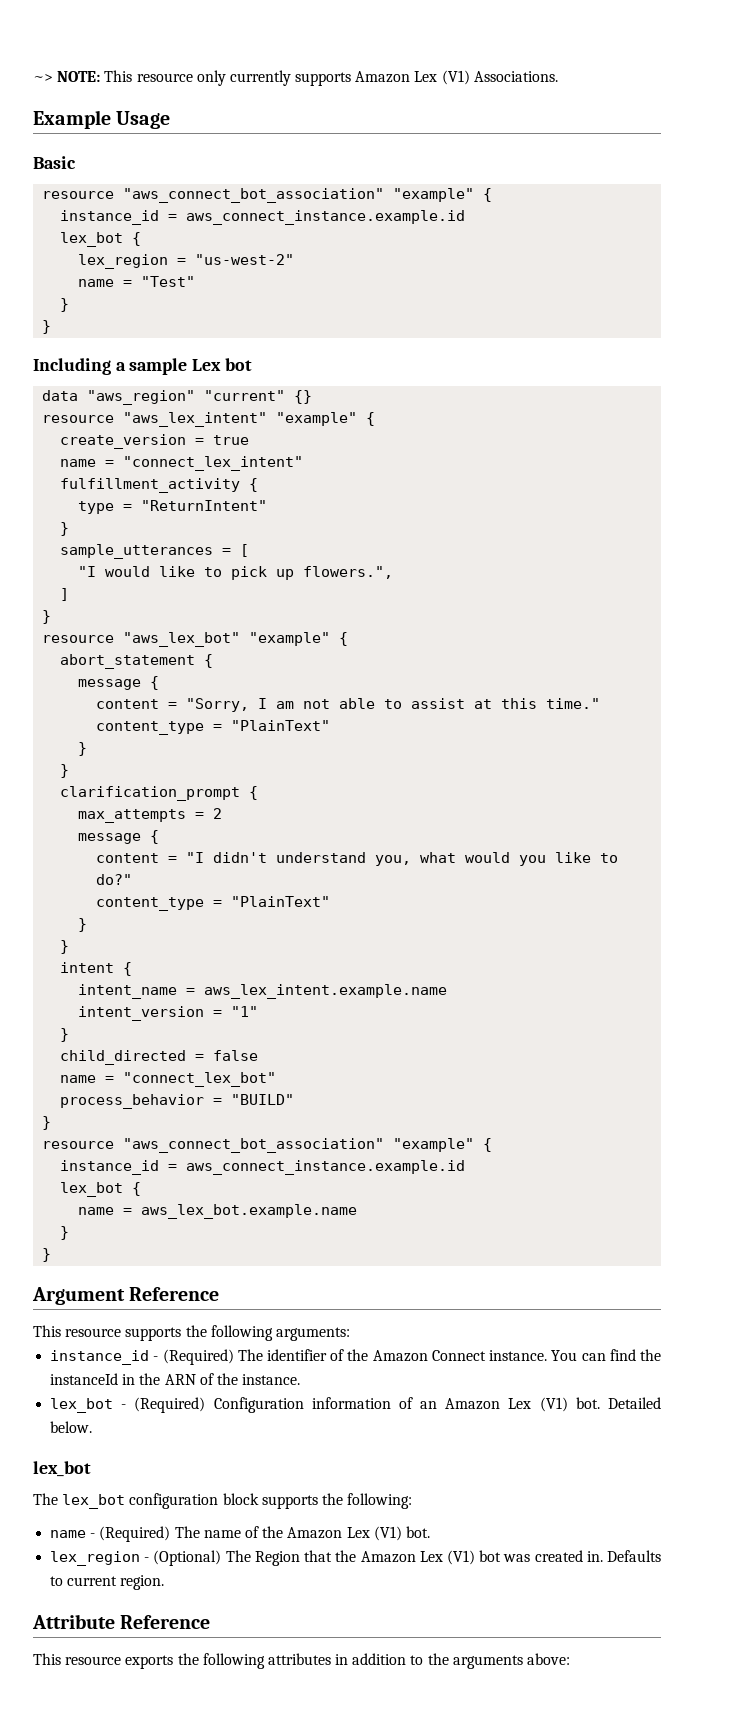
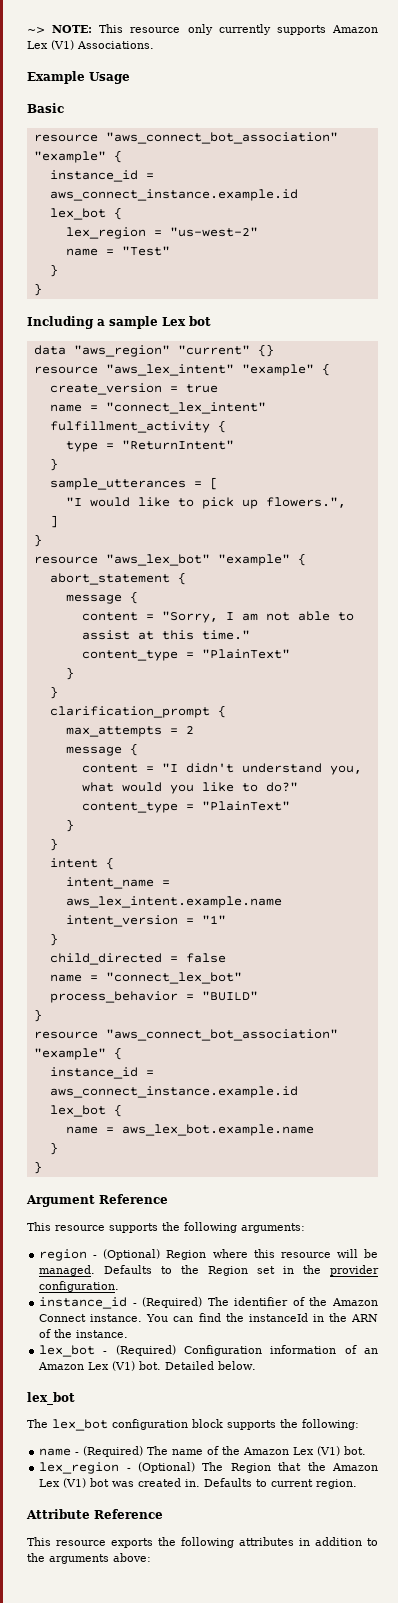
+ region - (Optional) Region where this resource will be managed. Defaults to the Region set in the provider configuration.

